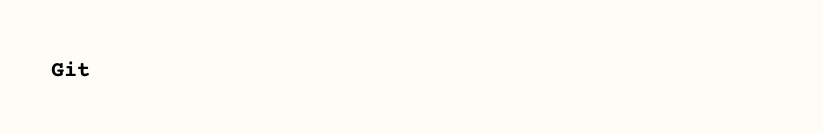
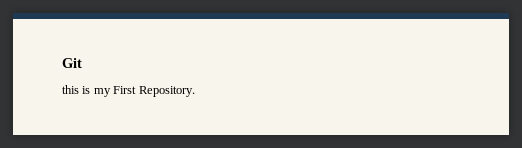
+ this is my First Repository.

